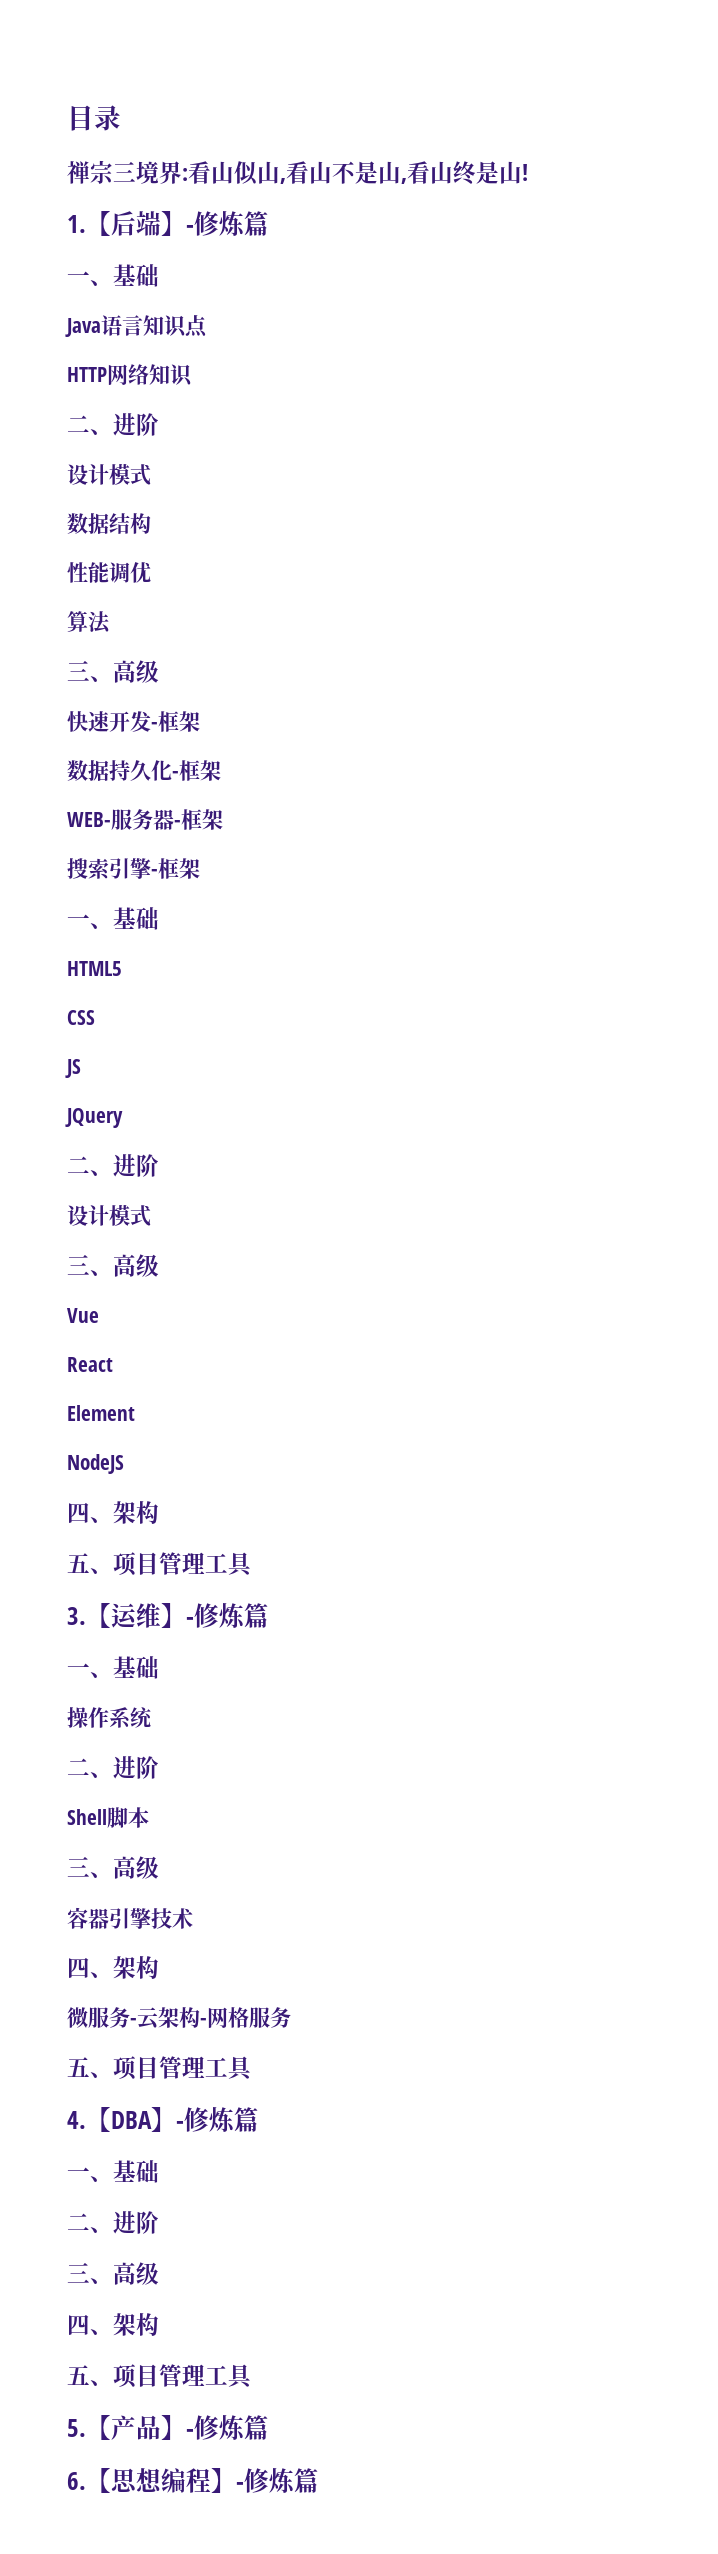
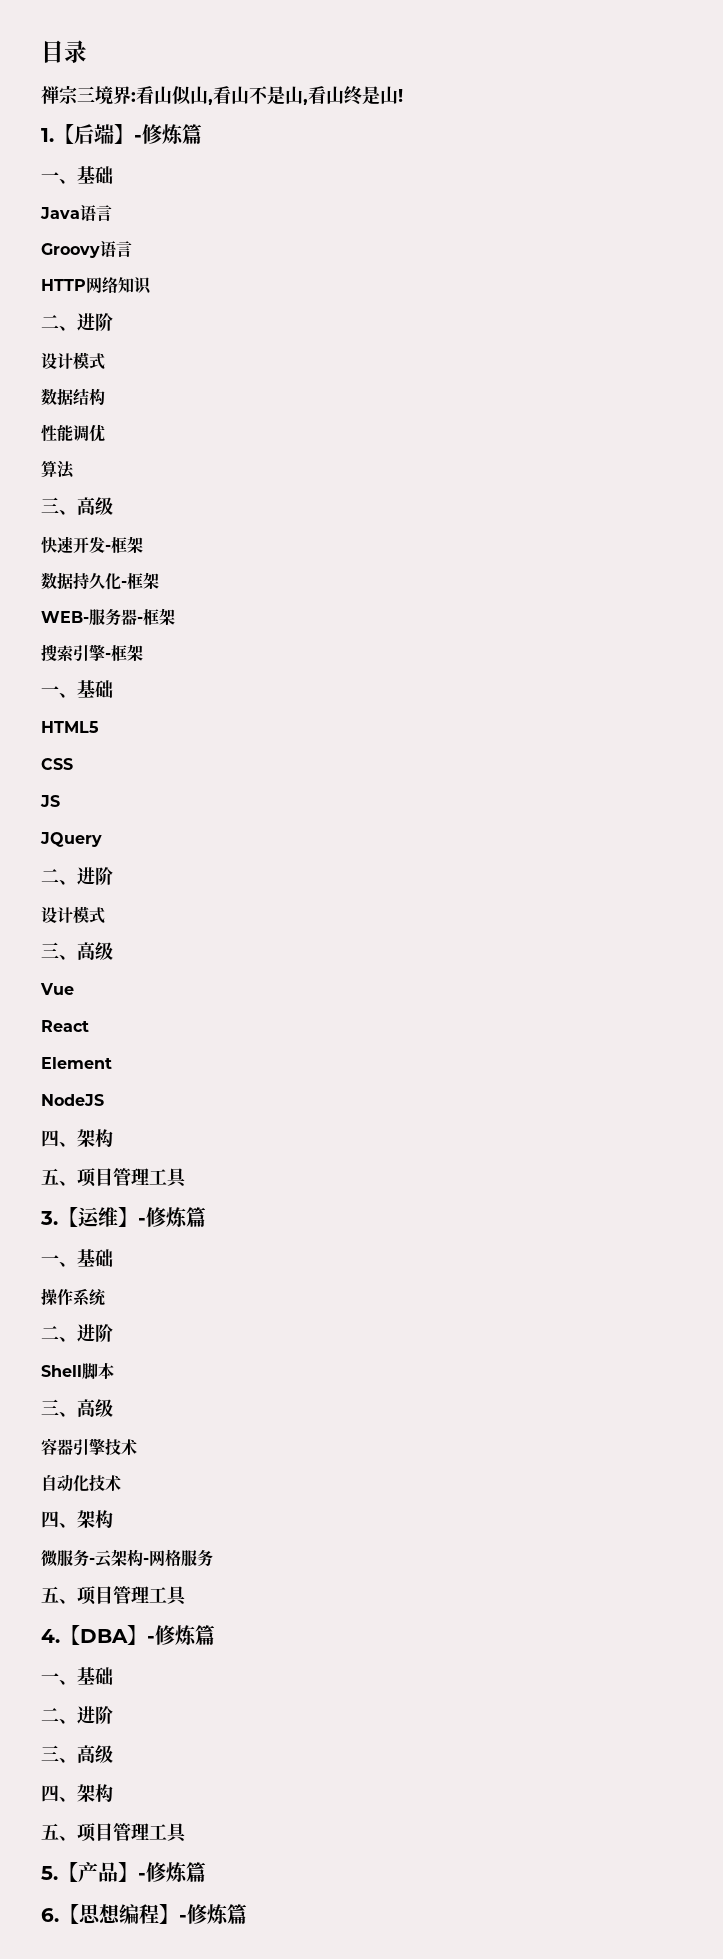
- Java语言知识点
+ Java语言
+ Groovy语言
+ 自动化技术

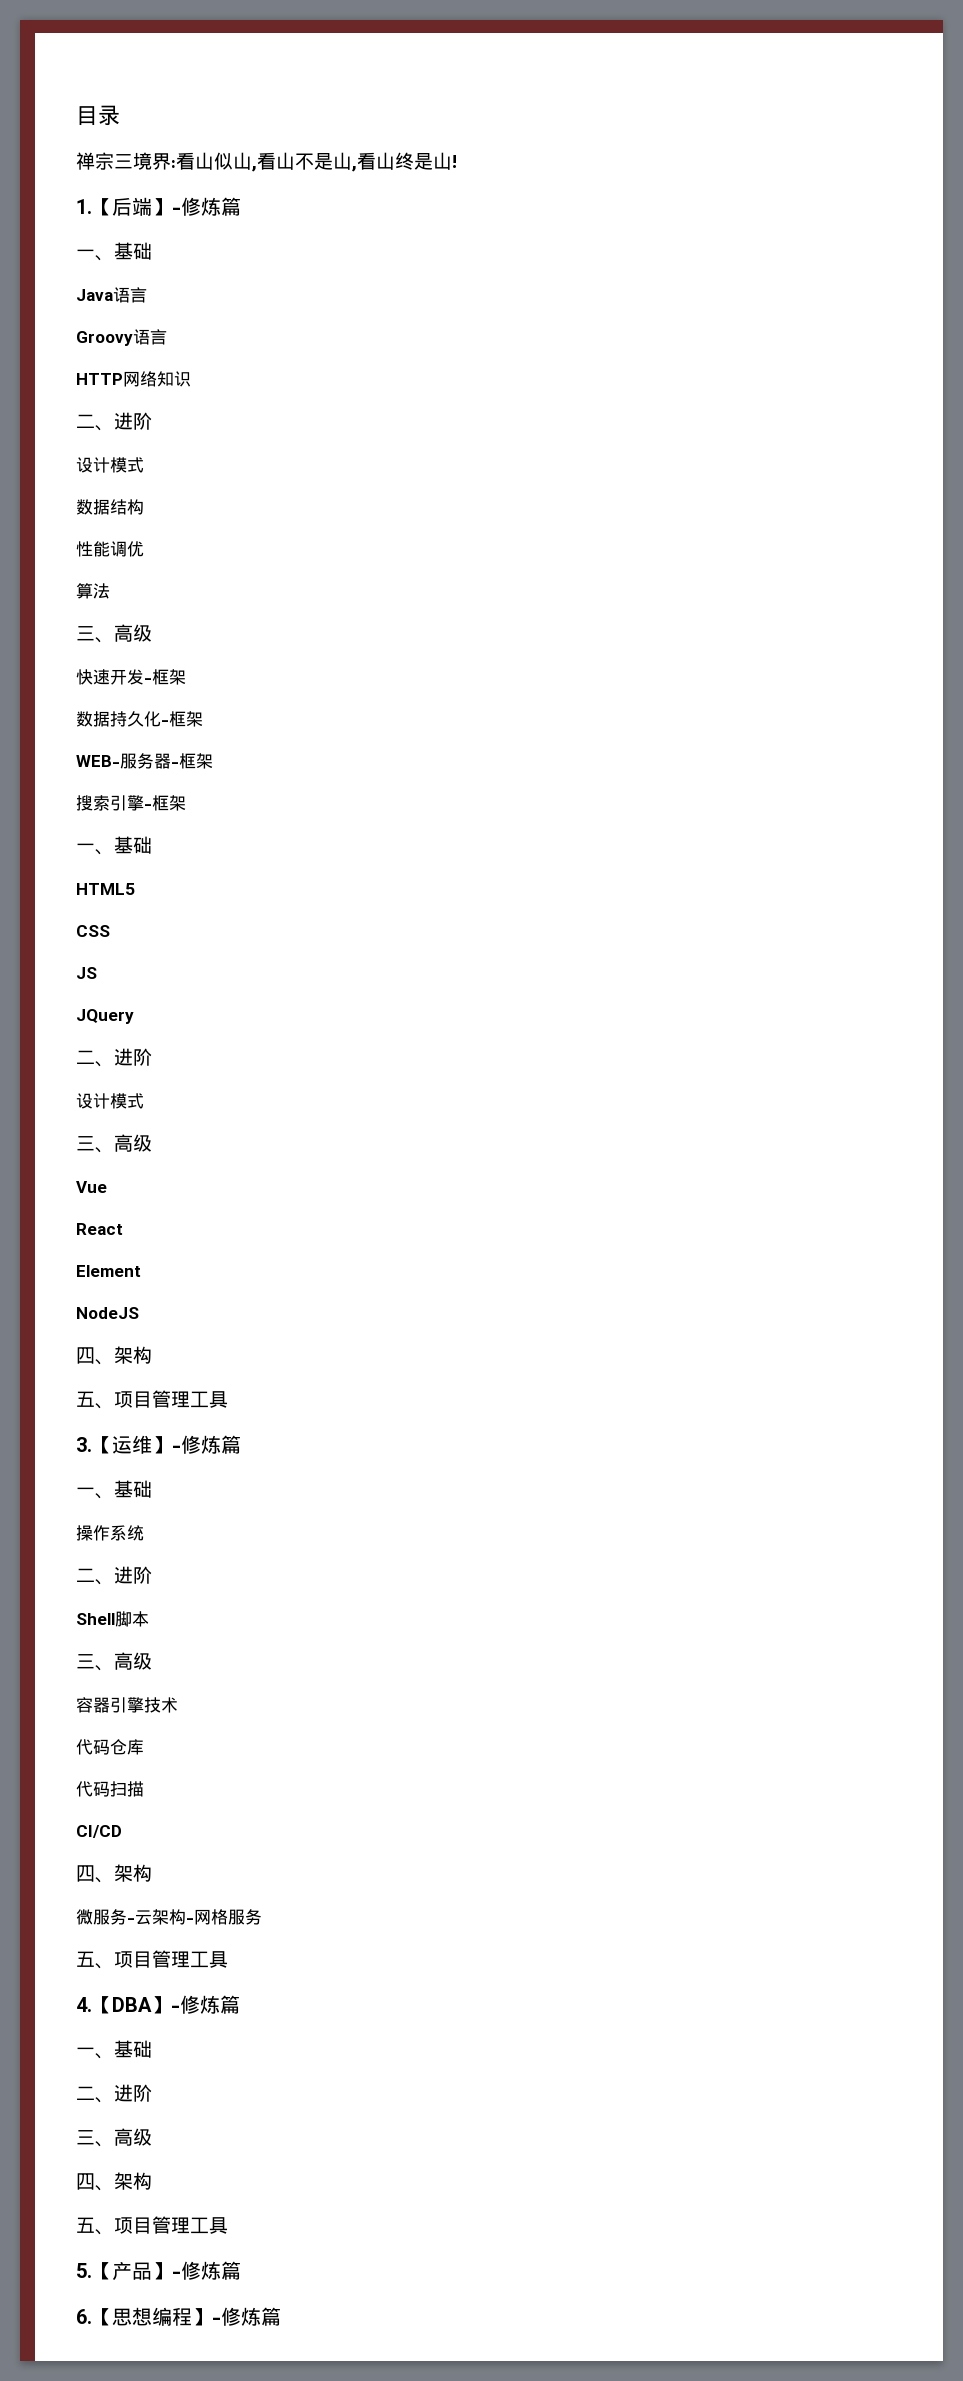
- 自动化技术
+ 代码仓库
+ 代码扫描
+ CI/CD

